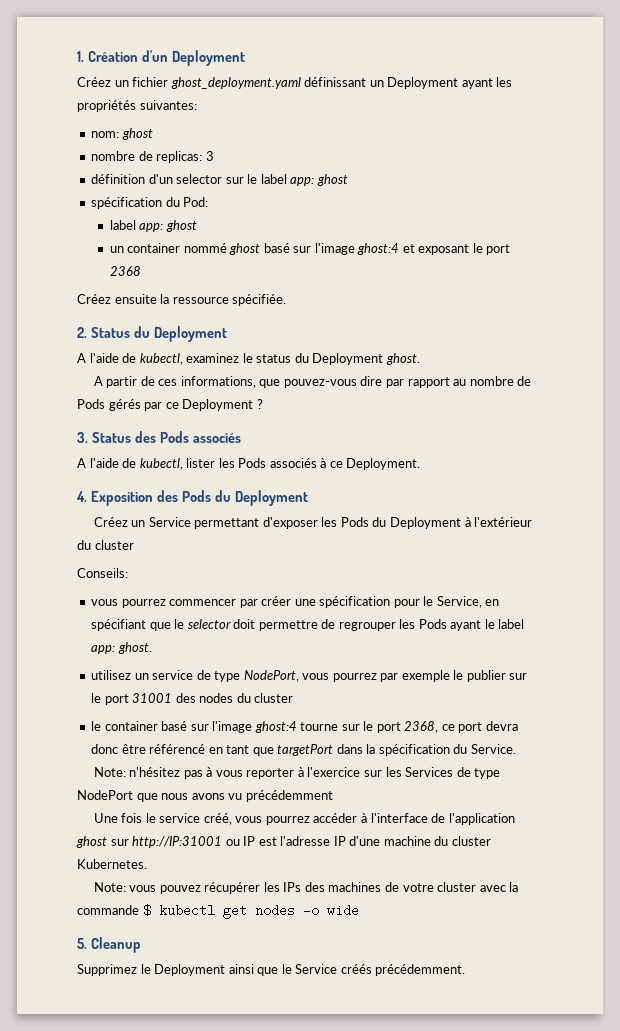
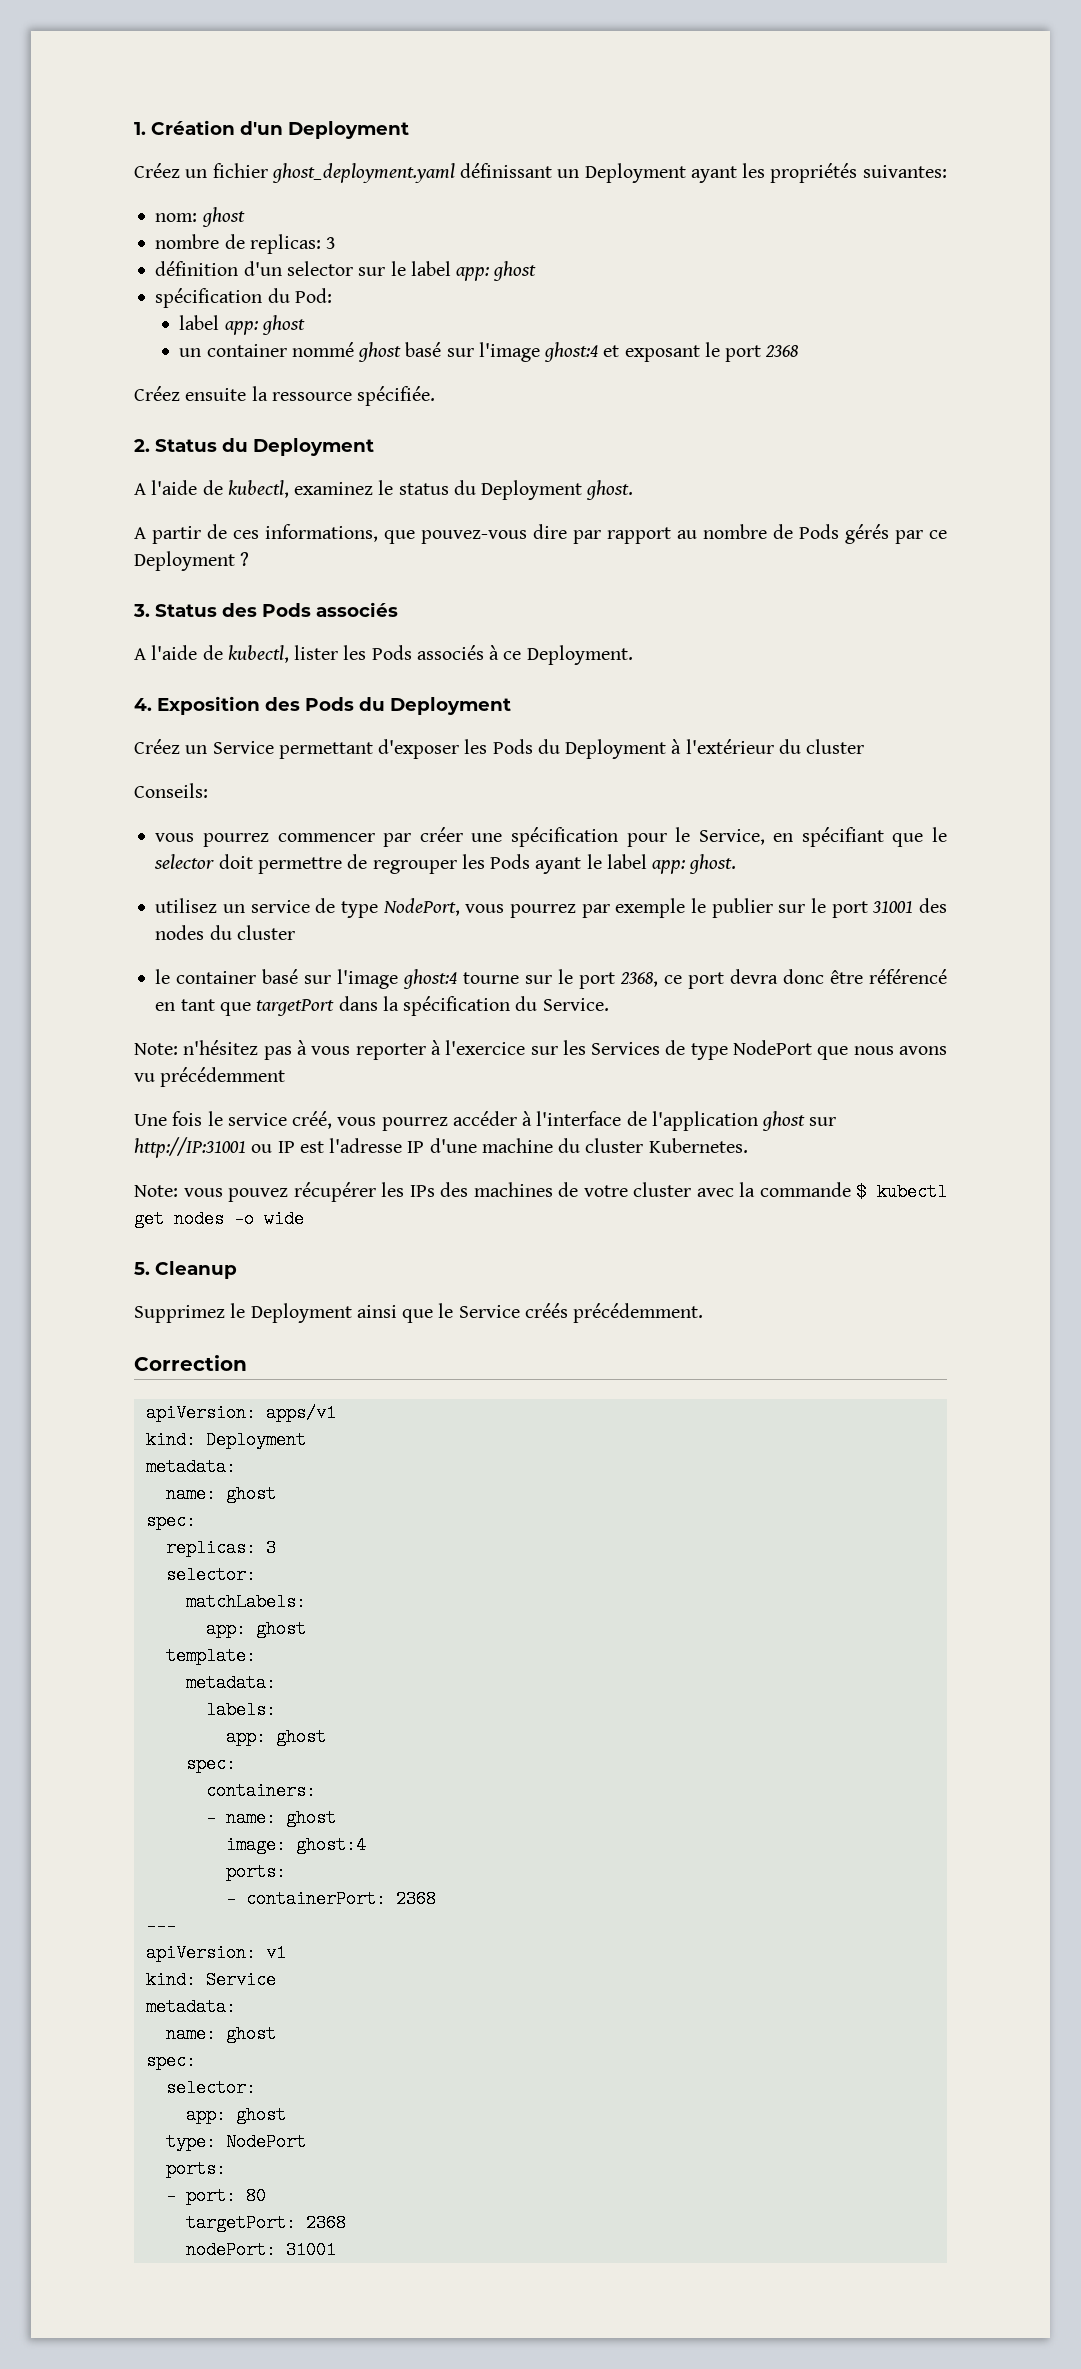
+ Correction
+ apiVersion: apps/v1
+ kind: Deployment
+ metadata:
+ name: ghost
+ spec:
+ replicas: 3
+ selector:
+ matchLabels:
+ app: ghost
+ template:
+ metadata:
+ labels:
+ app: ghost
+ spec:
+ containers:
+ - name: ghost
+ image: ghost:4
+ ports:
+ - containerPort: 2368
+ ---
+ apiVersion: v1
+ kind: Service
+ metadata:
+ name: ghost
+ spec:
+ selector:
+ app: ghost
+ type: NodePort
+ ports:
+ - port: 80
+ targetPort: 2368
+ nodePort: 31001

